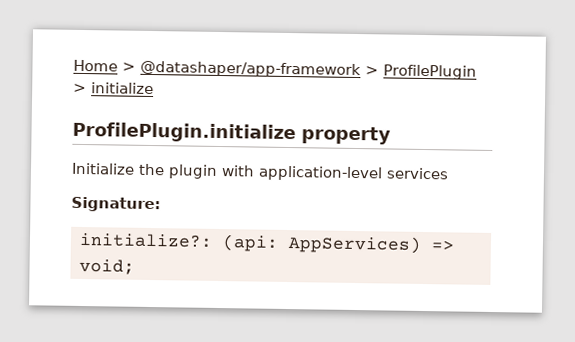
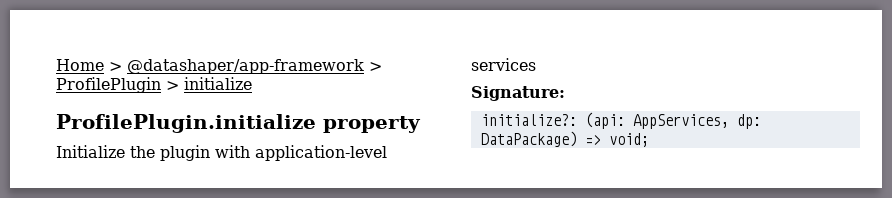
- initialize?: (api: AppServices) => void;
+ initialize?: (api: AppServices, dp: DataPackage) => void;

